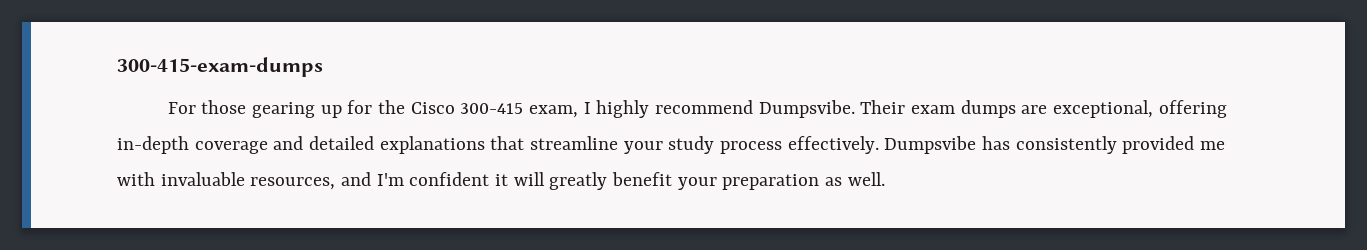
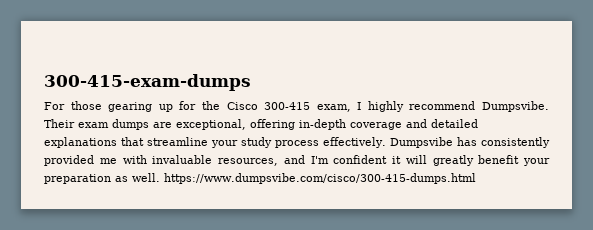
- Dumpsvibe has consistently provided me with invaluable resources, and I'm confident it will greatly benefit your preparation as well.
+ Dumpsvibe has consistently provided me with invaluable resources, and I'm confident it will greatly benefit your preparation as well. https://www.dumpsvibe.com/cisco/300-415-dumps.html

